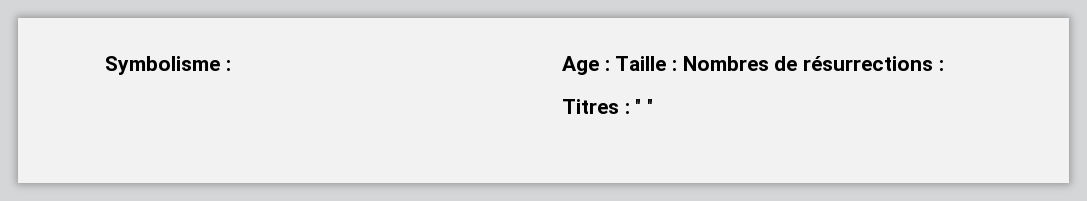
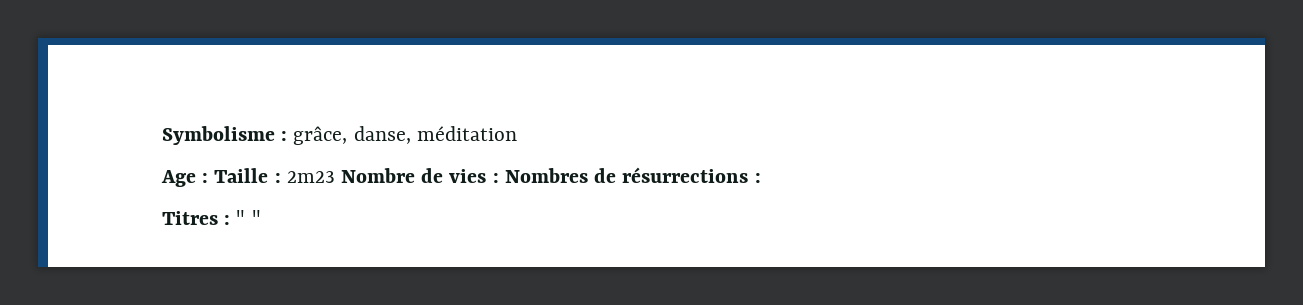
- Symbolisme :
+ Symbolisme : grâce, danse, méditation
- Age : Taille : Nombres de résurrections :
+ Age : Taille : 2m23 Nombre de vies : Nombres de résurrections :

